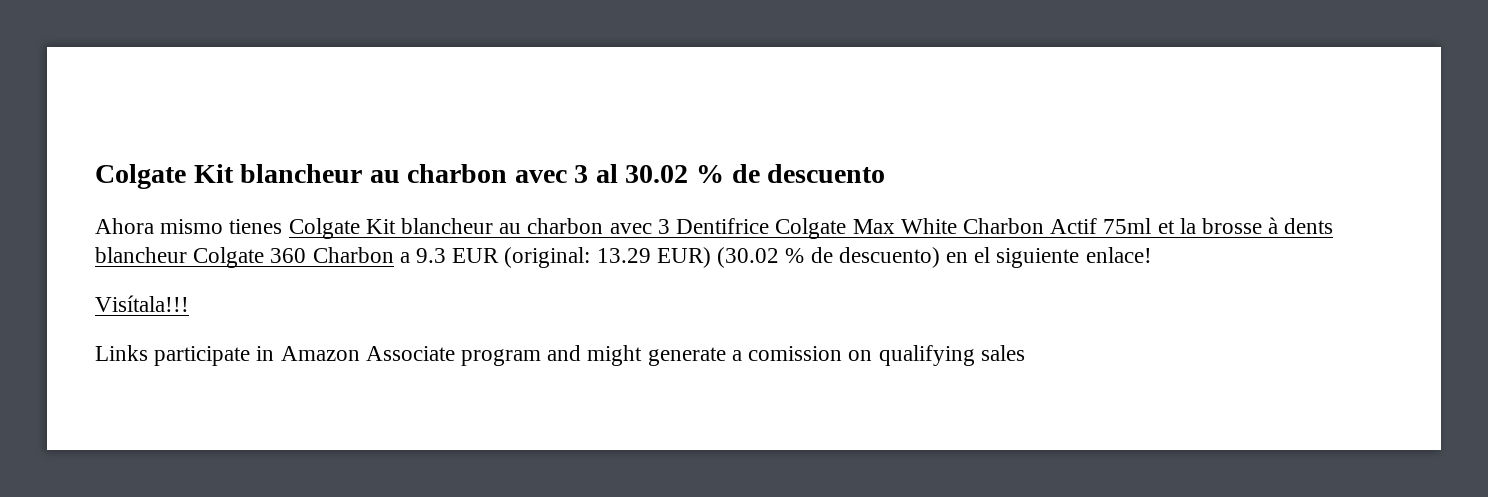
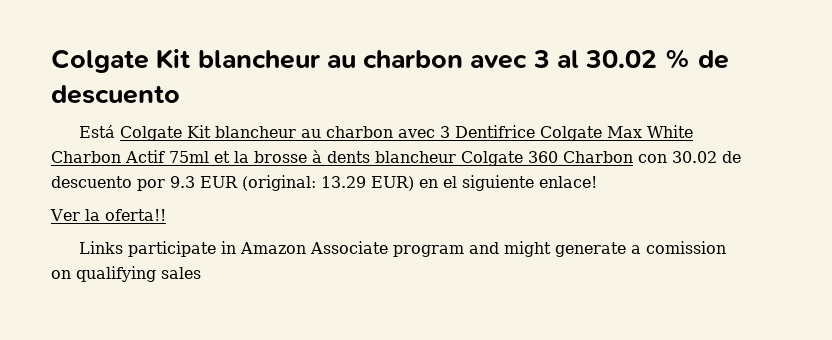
- Ahora mismo tienes Colgate Kit blancheur au charbon avec 3 Dentifrice Colgate Max White Charbon Actif 75ml et la brosse à dents blancheur Colgate 360 Charbon a 9.3 EUR (original: 13.29 EUR) (30.02 % de descuento) en el siguiente enlace!
+ Está Colgate Kit blancheur au charbon avec 3 Dentifrice Colgate Max White Charbon Actif 75ml et la brosse à dents blancheur Colgate 360 Charbon con 30.02 de descuento por 9.3 EUR (original: 13.29 EUR) en el siguiente enlace!
- Visítala!!!
+ Ver la oferta!!

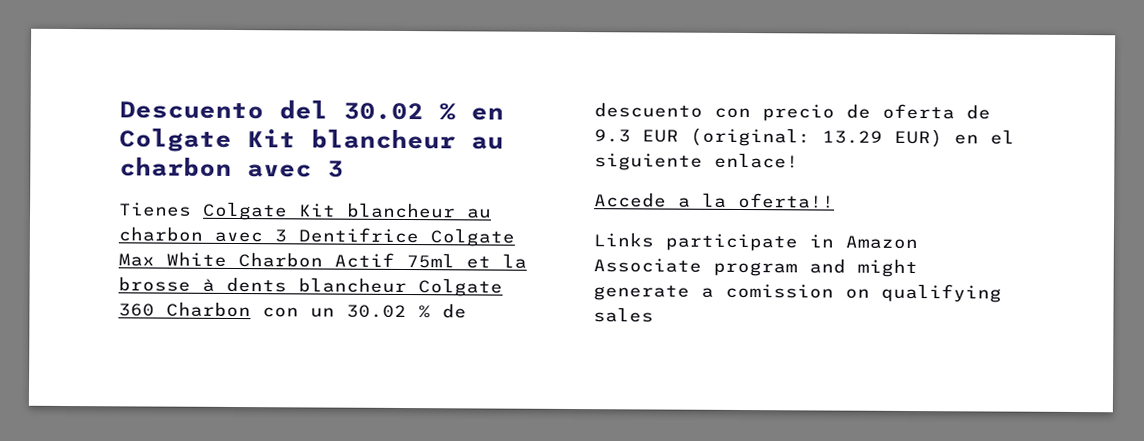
- Colgate Kit blancheur au charbon avec 3 al 30.02 % de descuento
- Está Colgate Kit blancheur au charbon avec 3 Dentifrice Colgate Max White Charbon Actif 75ml et la brosse à dents blancheur Colgate 360 Charbon con 30.02 de descuento por 9.3 EUR (original: 13.29 EUR) en el siguiente enlace!
+ Descuento del 30.02 % en Colgate Kit blancheur au charbon avec 3
+ Tienes Colgate Kit blancheur au charbon avec 3 Dentifrice Colgate Max White Charbon Actif 75ml et la brosse à dents blancheur Colgate 360 Charbon con un 30.02 % de descuento con precio de oferta de 9.3 EUR (original: 13.29 EUR) en el siguiente enlace!
- Ver la oferta!!
+ Accede a la oferta!!

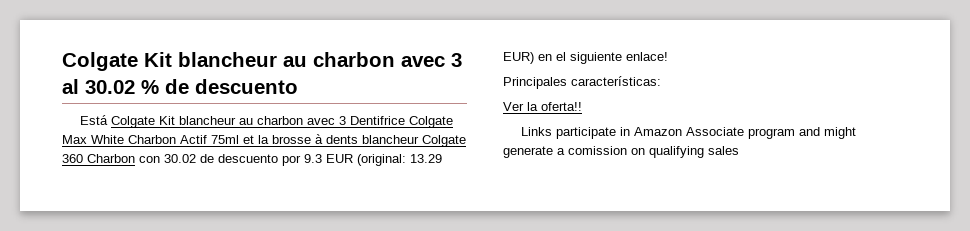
- Descuento del 30.02 % en Colgate Kit blancheur au charbon avec 3
- Tienes Colgate Kit blancheur au charbon avec 3 Dentifrice Colgate Max White Charbon Actif 75ml et la brosse à dents blancheur Colgate 360 Charbon con un 30.02 % de descuento con precio de oferta de 9.3 EUR (original: 13.29 EUR) en el siguiente enlace!
+ Colgate Kit blancheur au charbon avec 3 al 30.02 % de descuento
+ Está Colgate Kit blancheur au charbon avec 3 Dentifrice Colgate Max White Charbon Actif 75ml et la brosse à dents blancheur Colgate 360 Charbon con 30.02 de descuento por 9.3 EUR (original: 13.29 EUR) en el siguiente enlace!
- Accede a la oferta!!
+ Principales características:
+ Ver la oferta!!

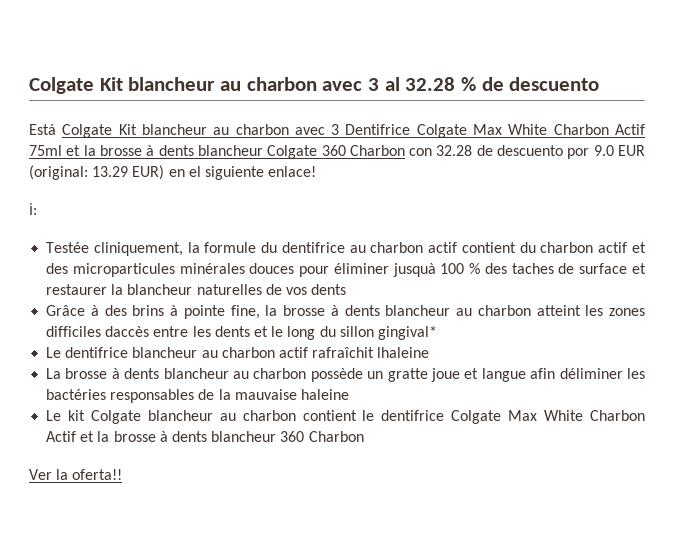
- Colgate Kit blancheur au charbon avec 3 al 30.02 % de descuento
+ Colgate Kit blancheur au charbon avec 3 al 32.28 % de descuento
- Está Colgate Kit blancheur au charbon avec 3 Dentifrice Colgate Max White Charbon Actif 75ml et la brosse à dents blancheur Colgate 360 Charbon con 30.02 de descuento por 9.3 EUR (original: 13.29 EUR) en el siguiente enlace!
+ Está Colgate Kit blancheur au charbon avec 3 Dentifrice Colgate Max White Charbon Actif 75ml et la brosse à dents blancheur Colgate 360 Charbon con 32.28 de descuento por 9.0 EUR (original: 13.29 EUR) en el siguiente enlace!
- Principales características:
+ ℹ:
+ Testée cliniquement, la formule du dentifrice au charbon actif contient du charbon actif et des microparticules minérales douces pour éliminer jusquà 100 % des taches de surface et restaurer la blancheur naturelles de vos dents
+ Grâce à des brins à pointe fine, la brosse à dents blancheur au charbon atteint les zones difficiles daccès entre les dents et le long du sillon gingival*
+ Le dentifrice blancheur au charbon actif rafraîchit lhaleine
+ La brosse à dents blancheur au charbon possède un gratte joue et langue afin déliminer les bactéries responsables de la mauvaise haleine
+ Le kit Colgate blancheur au charbon contient le dentifrice Colgate Max White Charbon Actif et la brosse à dents blancheur 360 Charbon
  Ver la oferta!!
- Links participate in Amazon Associate program and might generate a comission on qualifying sales

